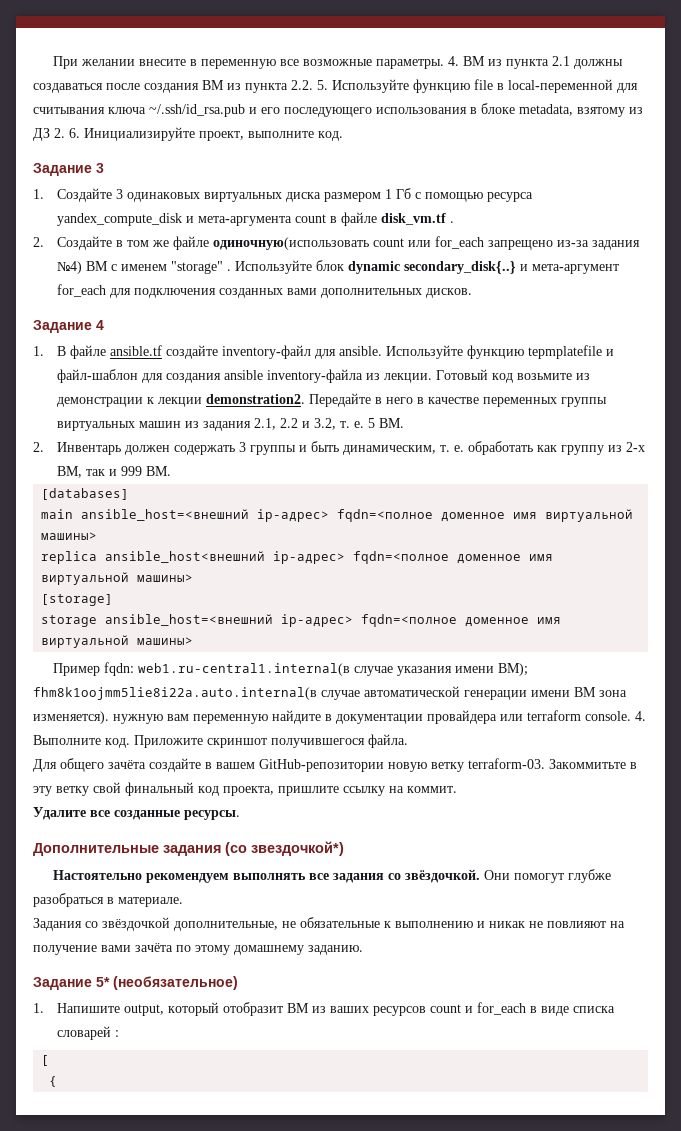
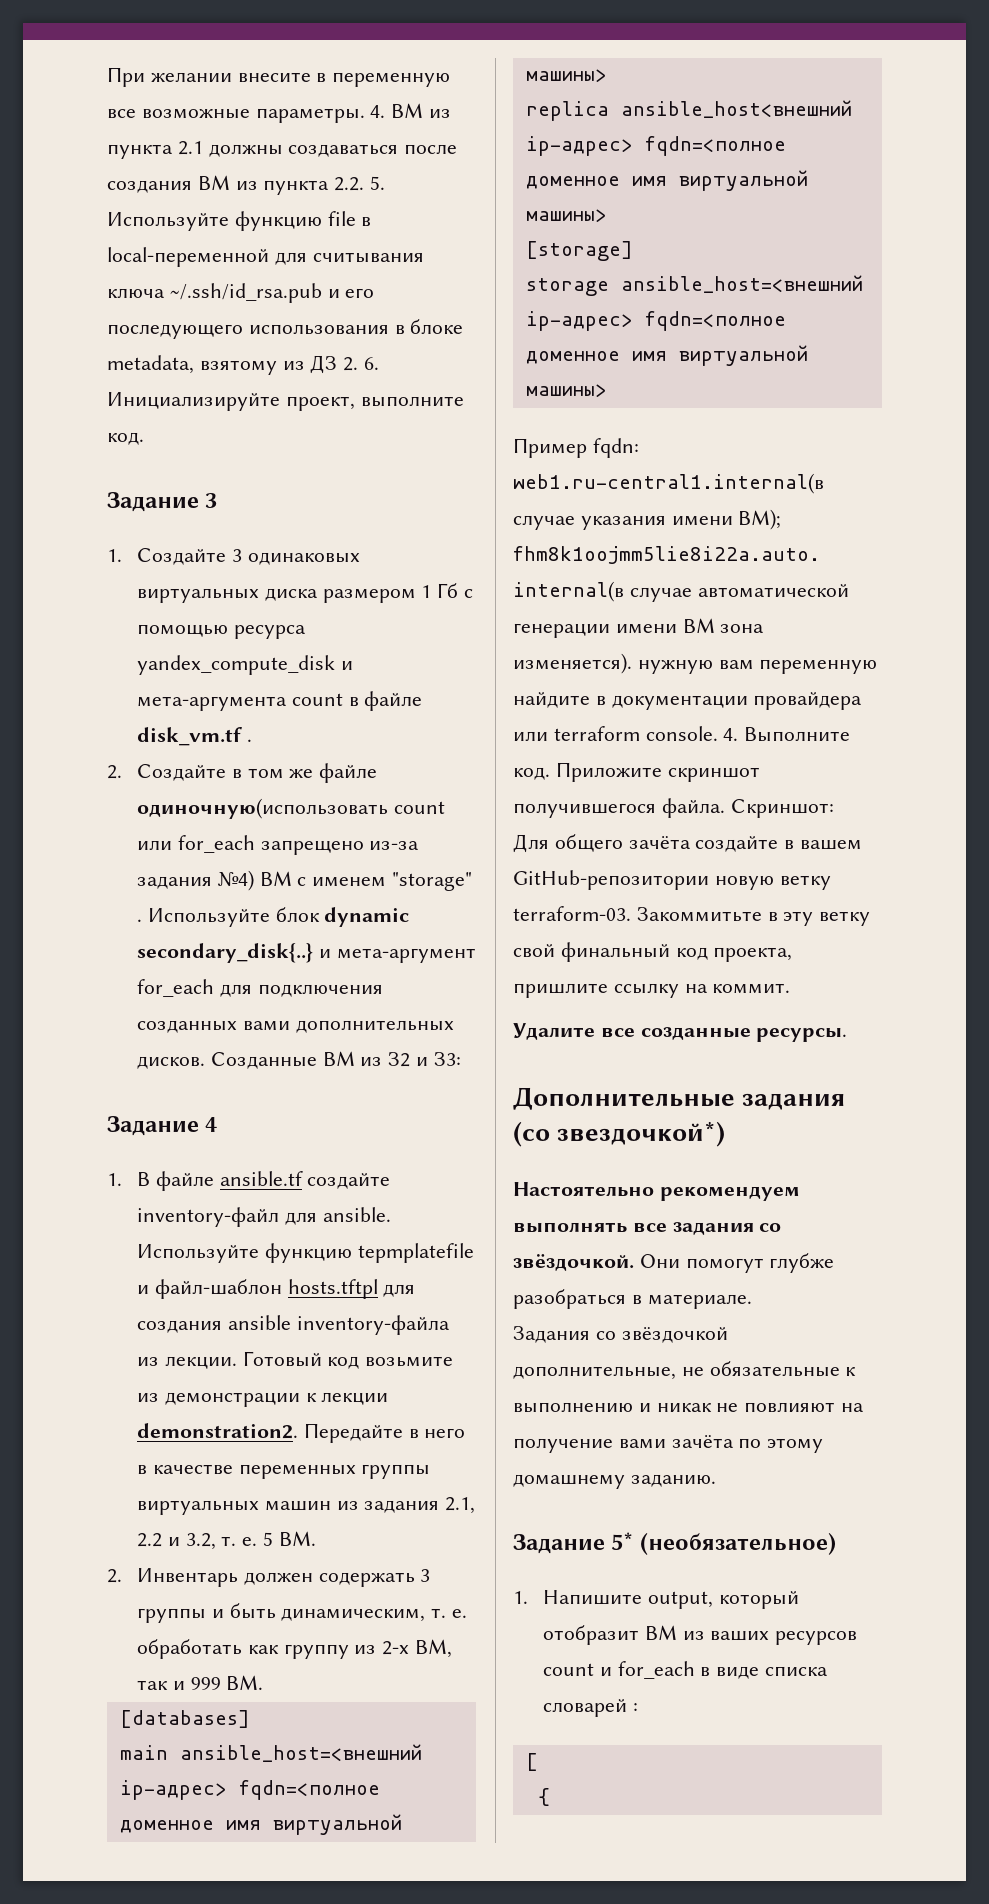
+ Созданные ВМ из З2 и З3:
- Используйте функцию tepmplatefile и файл-шаблон для создания ansible inventory-файла из лекции.
+ Используйте функцию tepmplatefile и файл-шаблон hosts.tftpl для создания ansible inventory-файла из лекции.
+ Скриншот:

